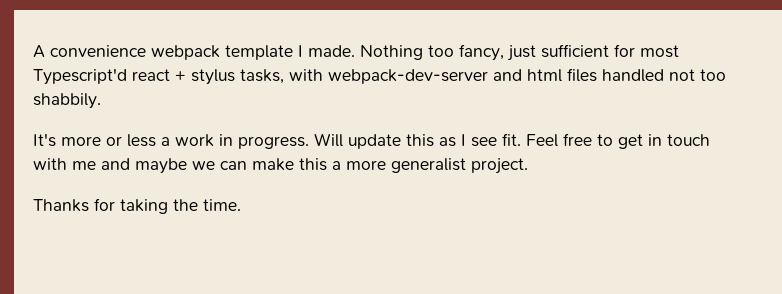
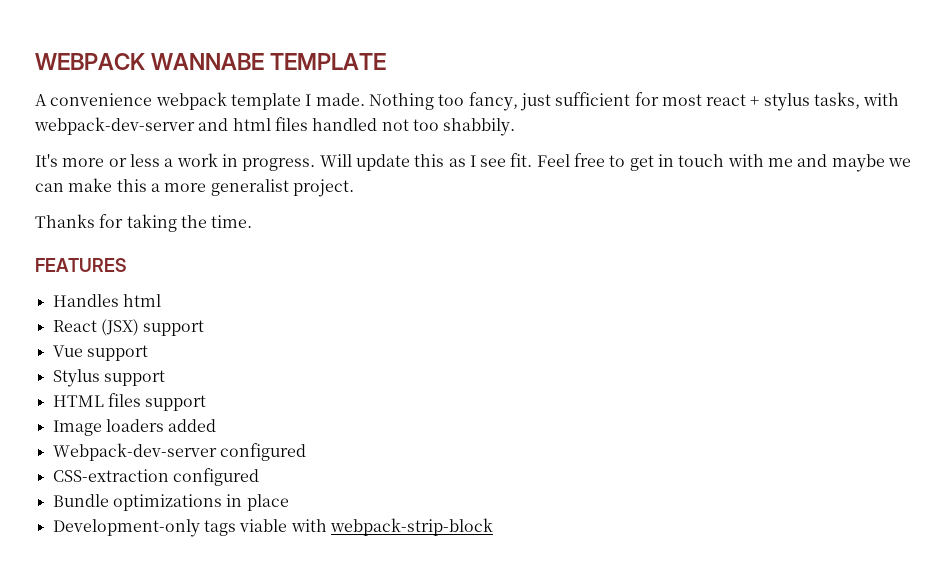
+ WEBPACK WANNABE TEMPLATE
- Nothing too fancy, just sufficient for most Typescript'd react + stylus tasks, with webpack-dev-server and html files handled not too shabbily.
+ Nothing too fancy, just sufficient for most react + stylus tasks, with webpack-dev-server and html files handled not too shabbily.
+ FEATURES
+ Handles html
+ React (JSX) support
+ Vue support
+ Stylus support
+ HTML files support
+ Image loaders added
+ Webpack-dev-server configured
+ CSS-extraction configured
+ Bundle optimizations in place
+ Development-only tags viable with webpack-strip-block

